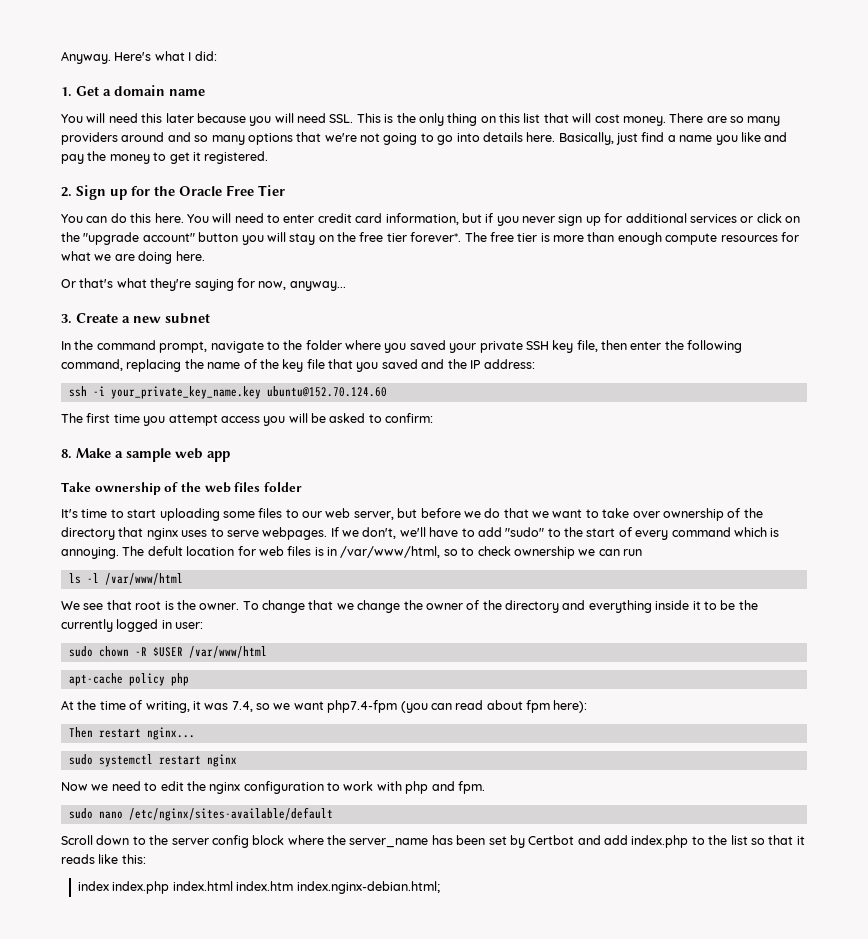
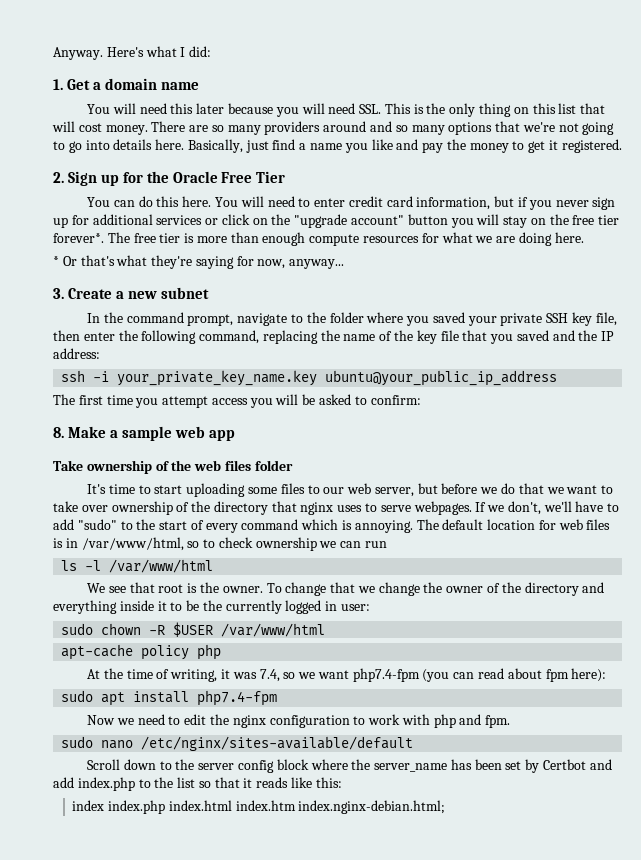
- Or that's what they're saying for now, anyway...
+ * Or that's what they're saying for now, anyway...
- ssh -i your_private_key_name.key ubuntu@152.70.124.60
+ ssh -i your_private_key_name.key ubuntu@your_public_ip_address
- The defult location for web files is in /var/www/html, so to check ownership we can run
+ The default location for web files is in /var/www/html, so to check ownership we can run
- Then restart nginx...
- sudo systemctl restart nginx
+ sudo apt install php7.4-fpm

